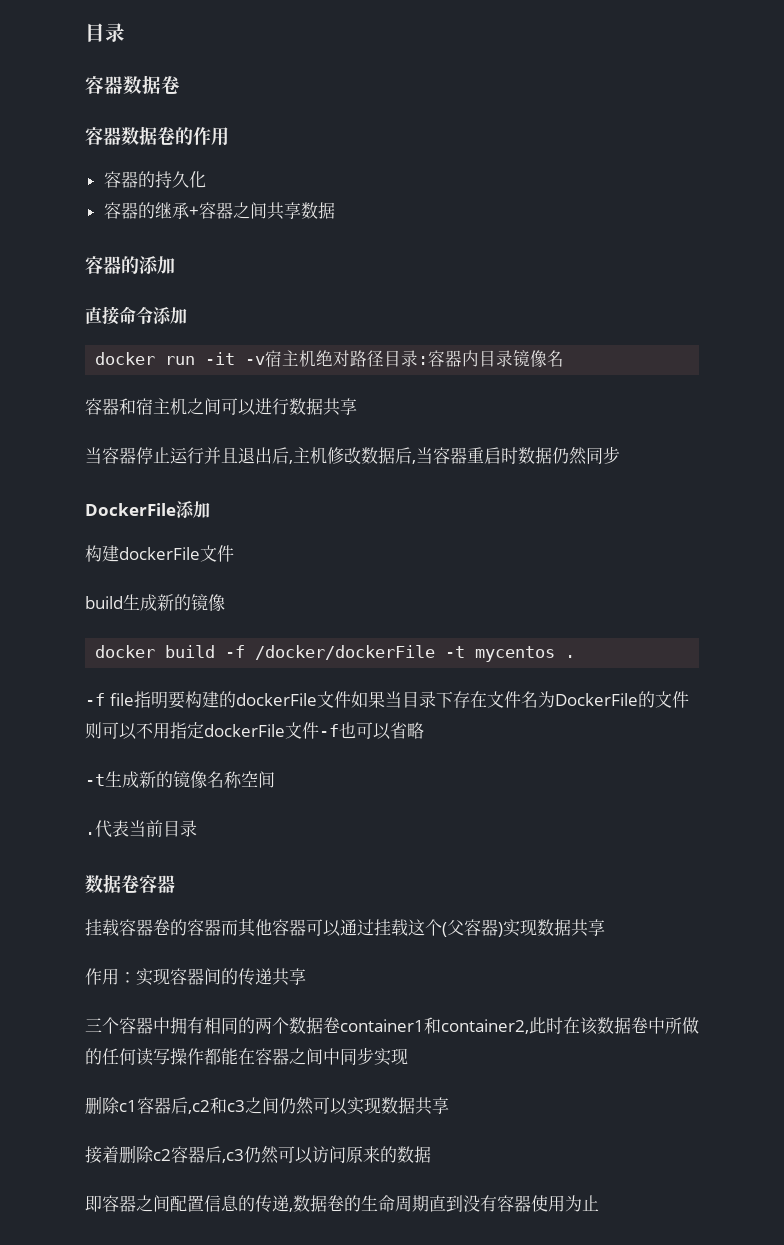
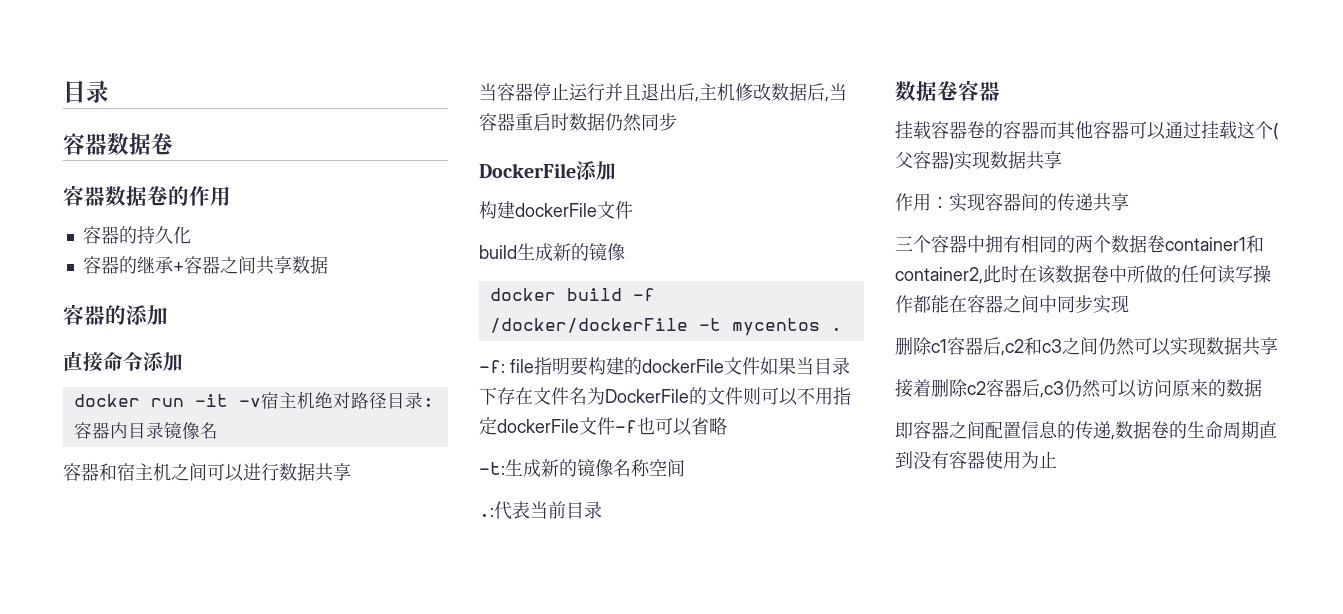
- -f file指明要构建的dockerFile文件如果当目录下存在文件名为DockerFile的文件则可以不用指定dockerFile文件-f也可以省略
+ -f: file指明要构建的dockerFile文件如果当目录下存在文件名为DockerFile的文件则可以不用指定dockerFile文件-f也可以省略
- -t生成新的镜像名称空间
+ -t:生成新的镜像名称空间
- .代表当前目录
+ .:代表当前目录

